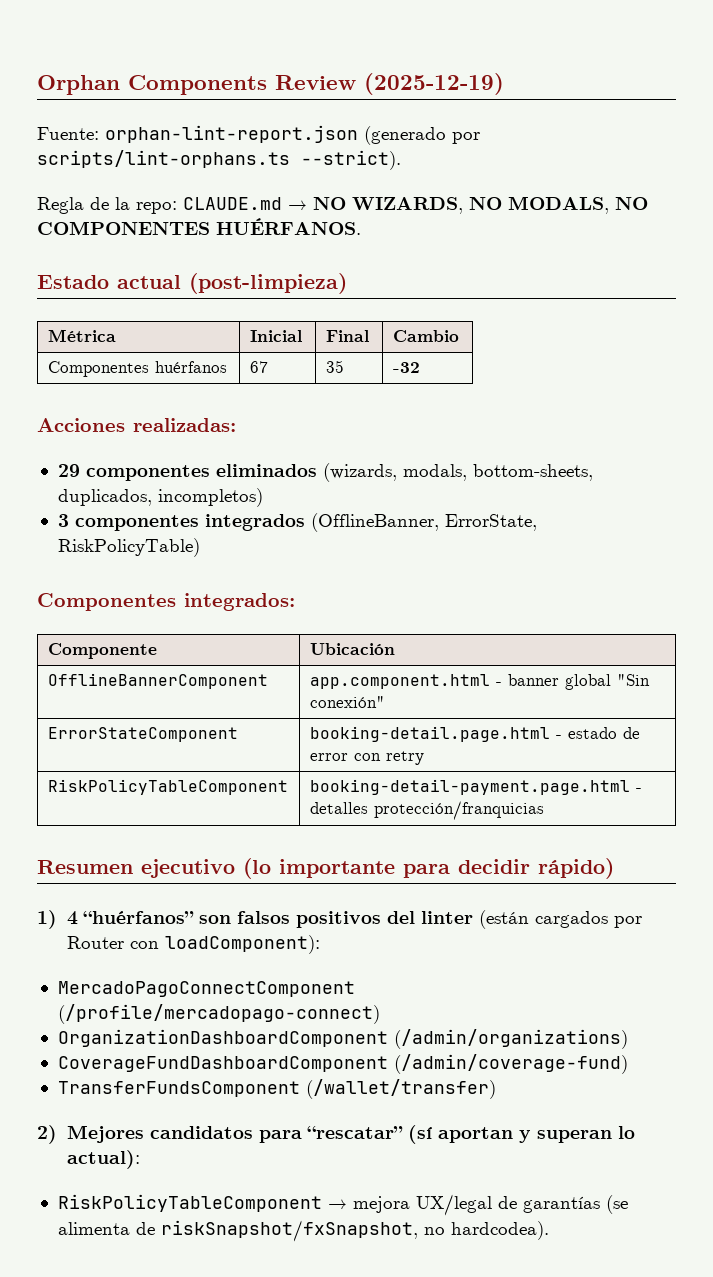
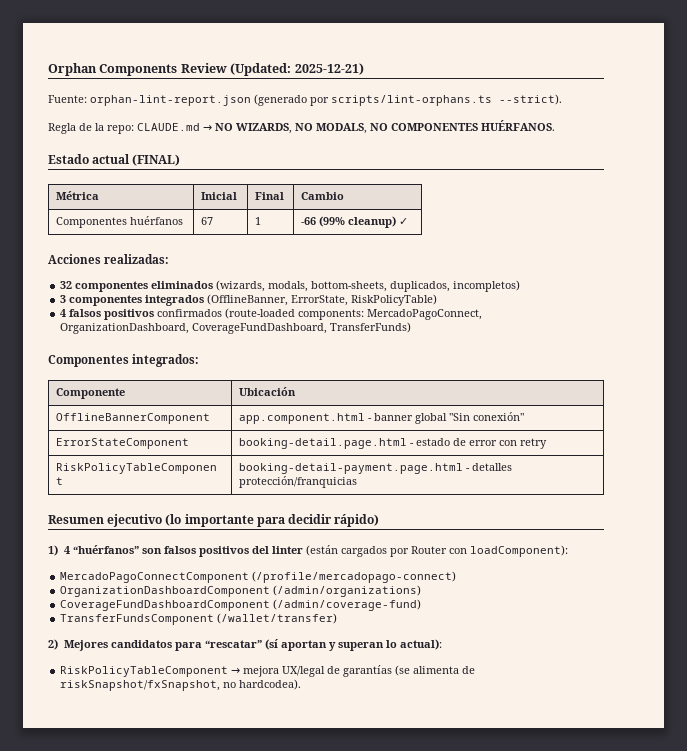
- Orphan Components Review (2025-12-19)
+ Orphan Components Review (Updated: 2025-12-21)
- Estado actual (post-limpieza)
+ Estado actual (FINAL)
- Componentes huérfanos | 67 | 35 | -32
+ Componentes huérfanos | 67 | 1 | -66 (99% cleanup) ✓
- 29 componentes eliminados (wizards, modals, bottom-sheets, duplicados, incompletos)
+ 32 componentes eliminados (wizards, modals, bottom-sheets, duplicados, incompletos)
+ 4 falsos positivos confirmados (route-loaded components: MercadoPagoConnect, OrganizationDashboard, CoverageFundDashboard, TransferFunds)

